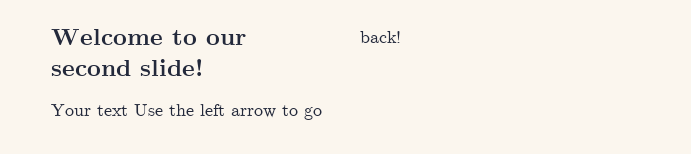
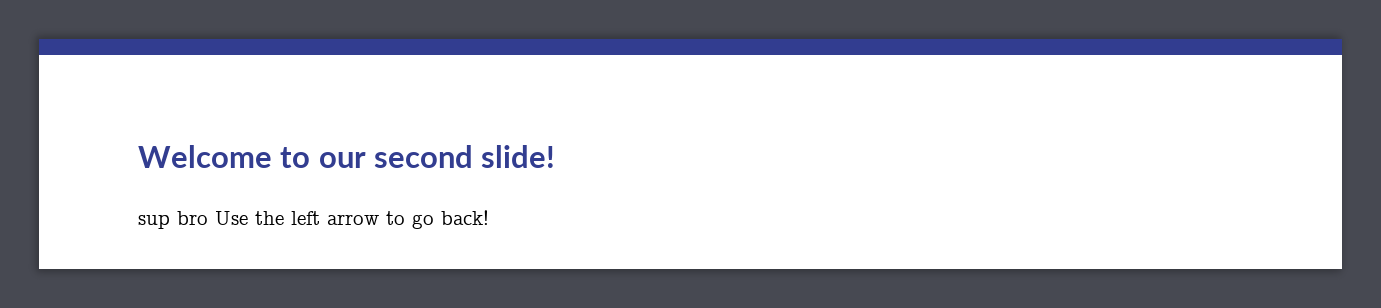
- Your text Use the left arrow to go back!
+ sup bro Use the left arrow to go back!

